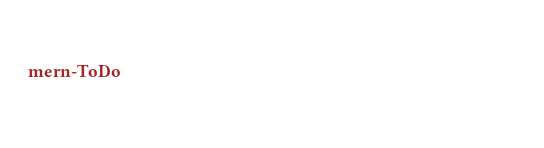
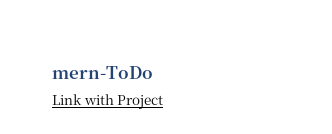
+ Link with Project

